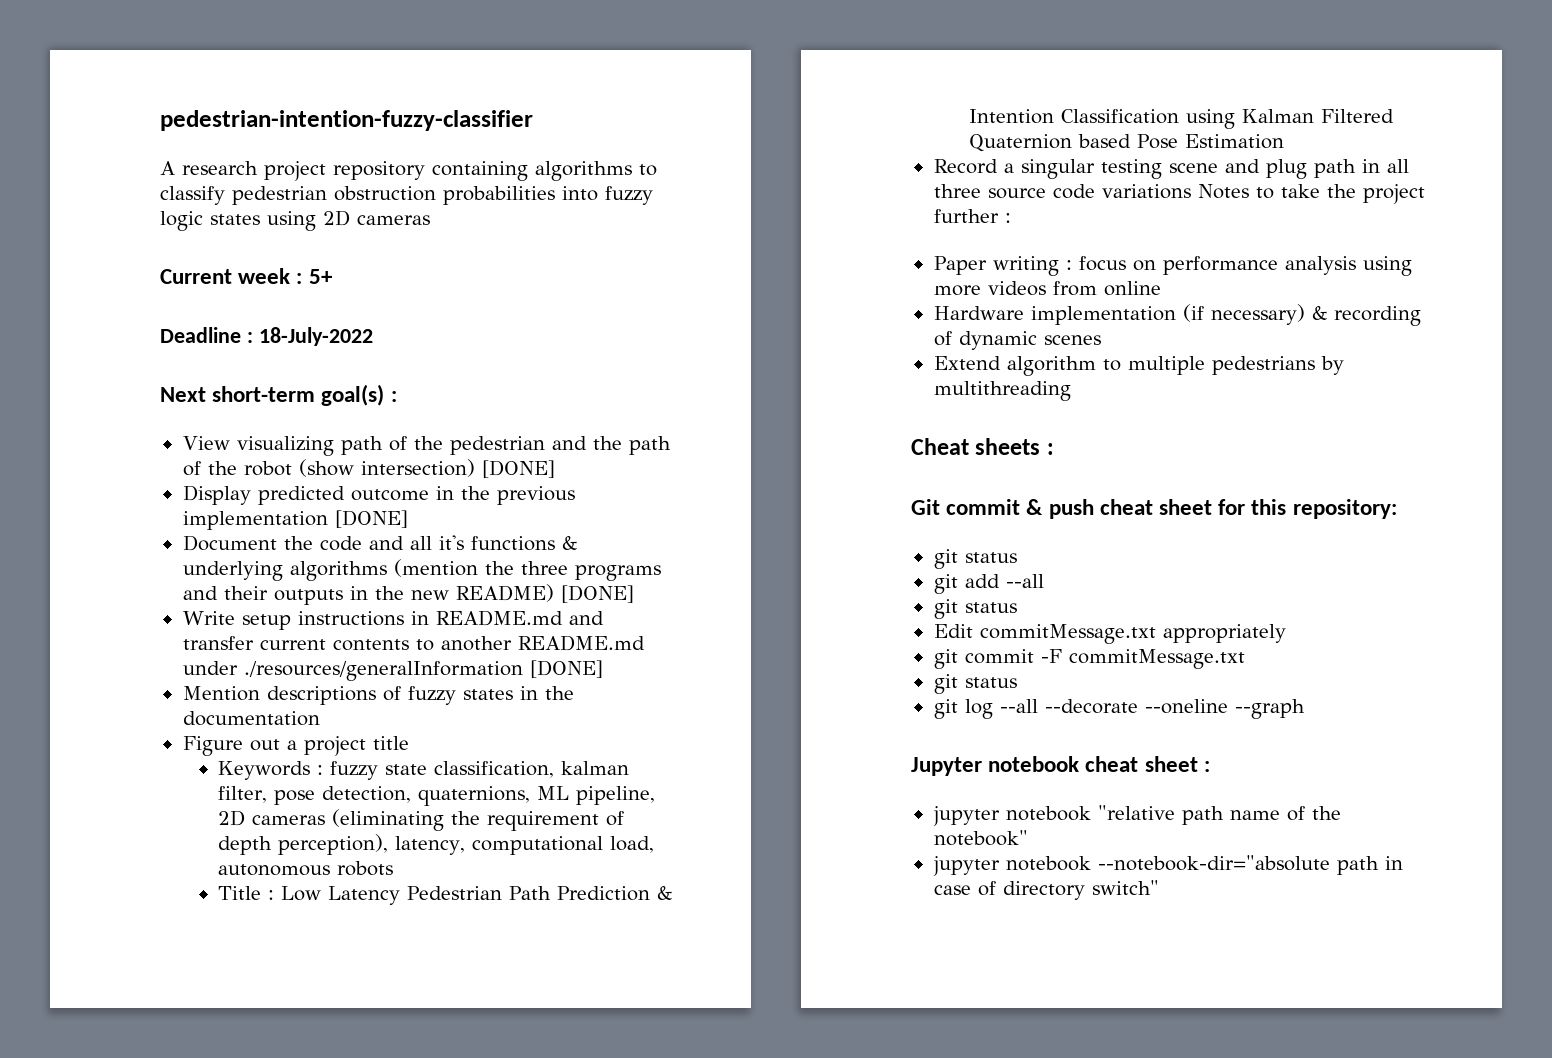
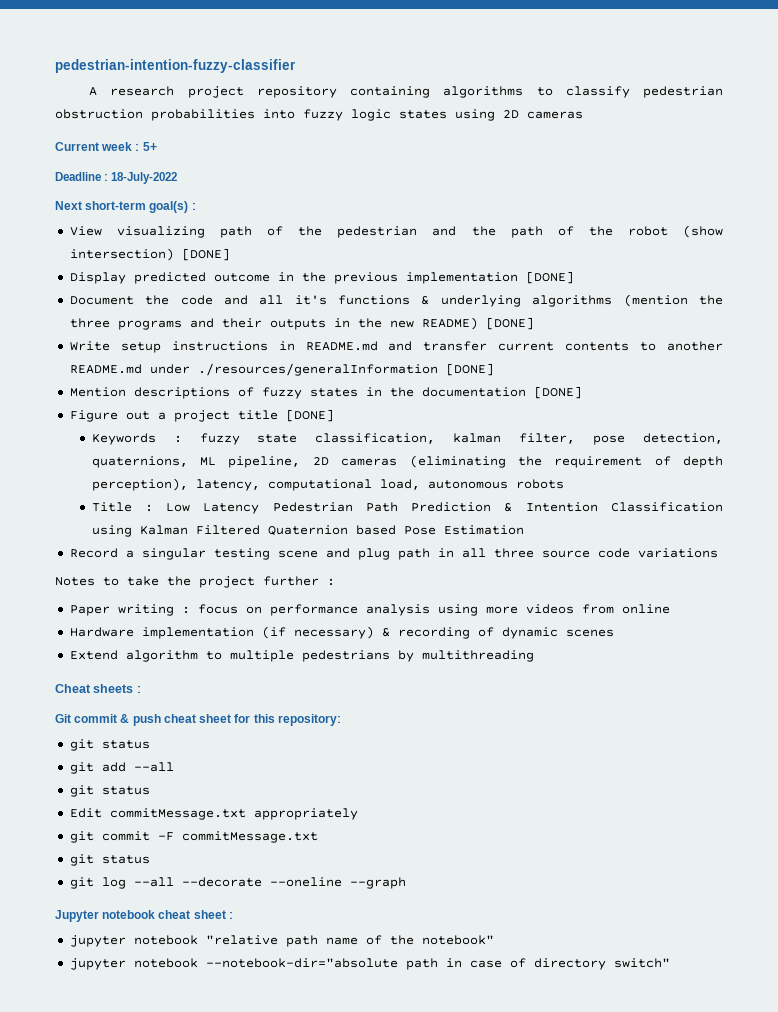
- Mention descriptions of fuzzy states in the documentation
+ Mention descriptions of fuzzy states in the documentation [DONE]
- Figure out a project title
+ Figure out a project title [DONE]
- Record a singular testing scene and plug path in all three source code variations Notes to take the project further :
+ Record a singular testing scene and plug path in all three source code variations
+ Notes to take the project further :

